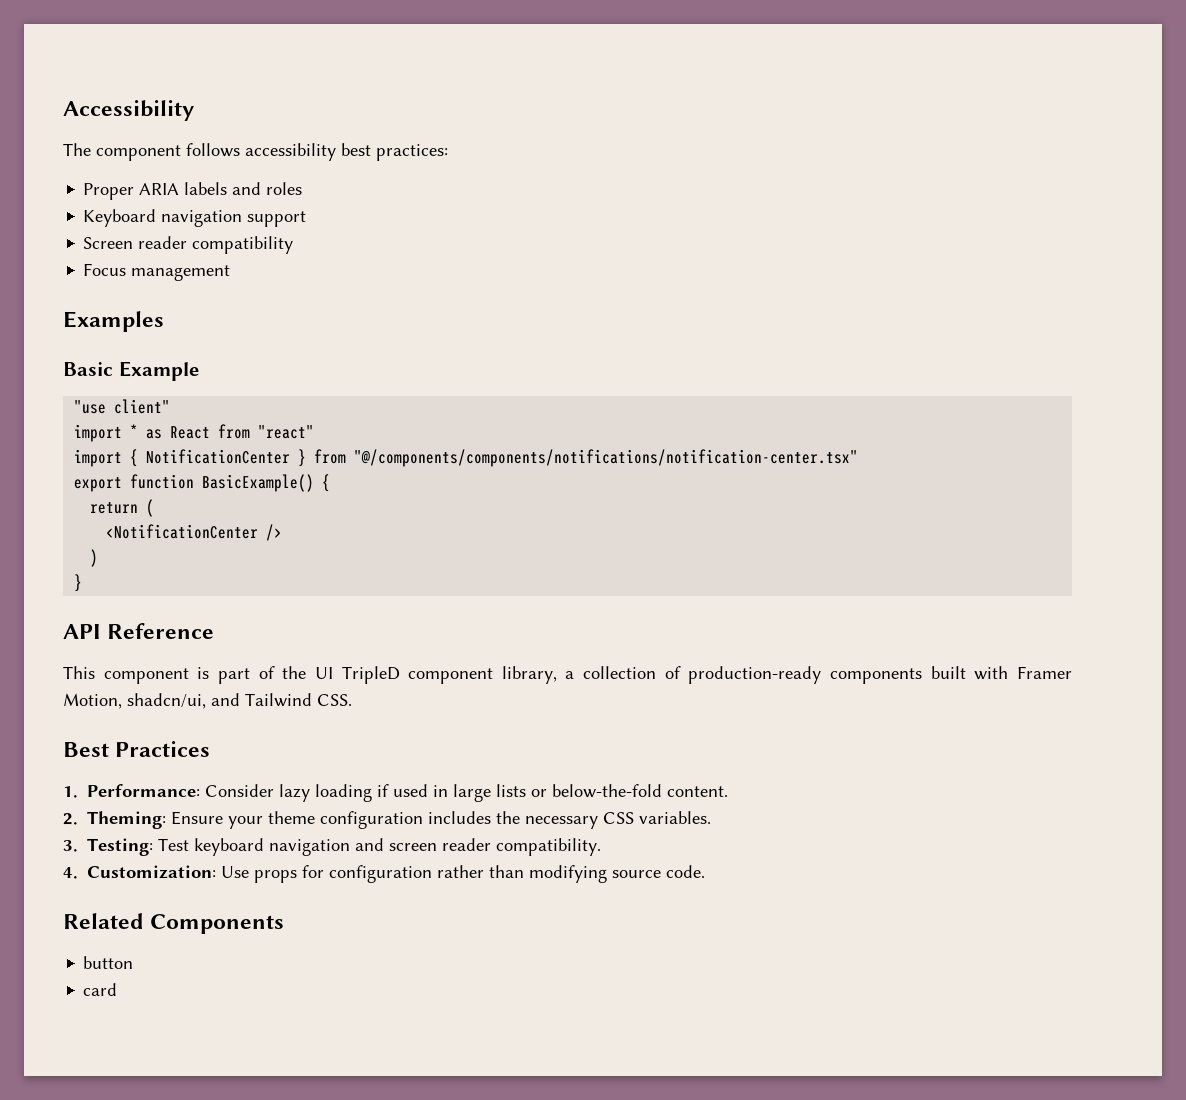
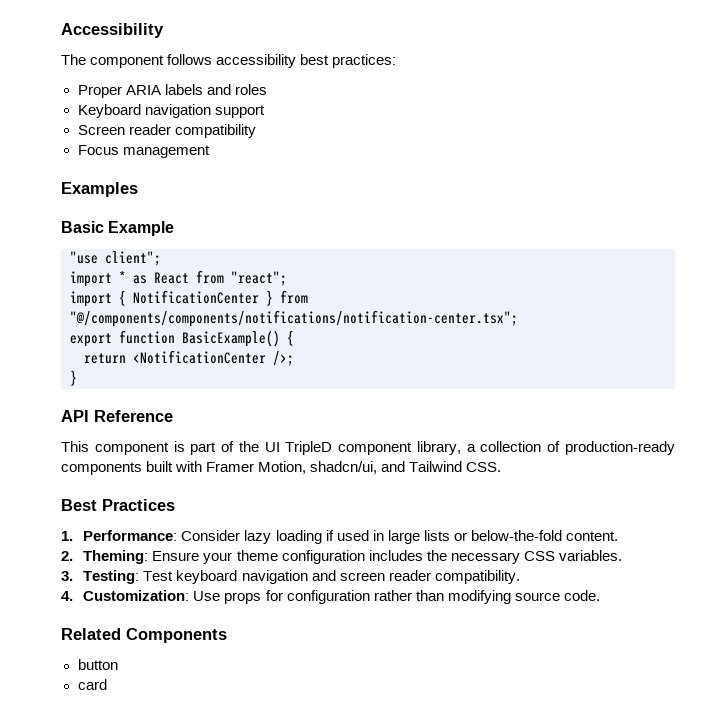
- "use client"
+ "use client";
- import * as React from "react"
+ import * as React from "react";
- import { NotificationCenter } from "@/components/components/notifications/notification-center.tsx"
+ import { NotificationCenter } from "@/components/components/notifications/notification-center.tsx";
- return (
- <NotificationCenter />
- )
+ return <NotificationCenter />;

